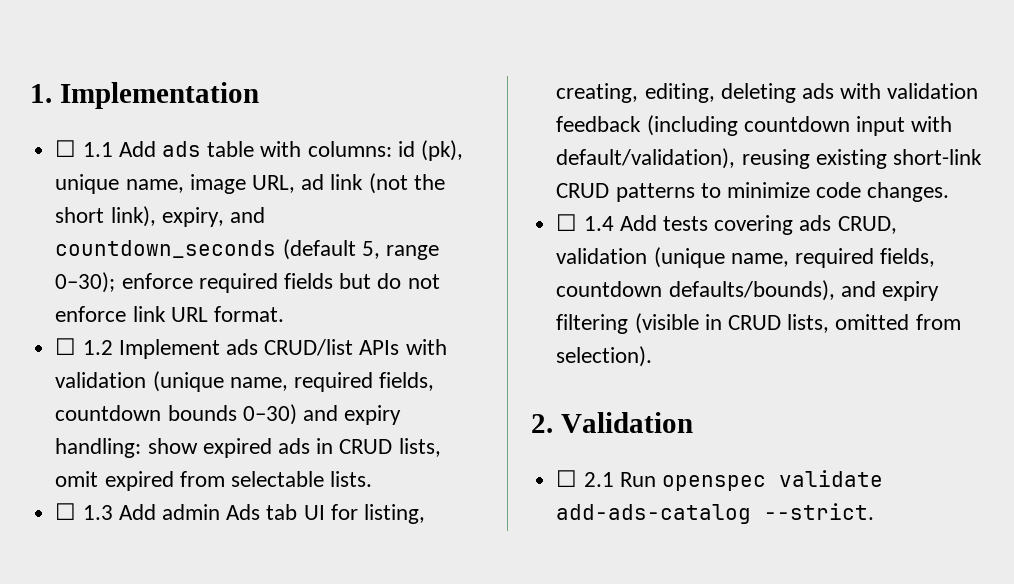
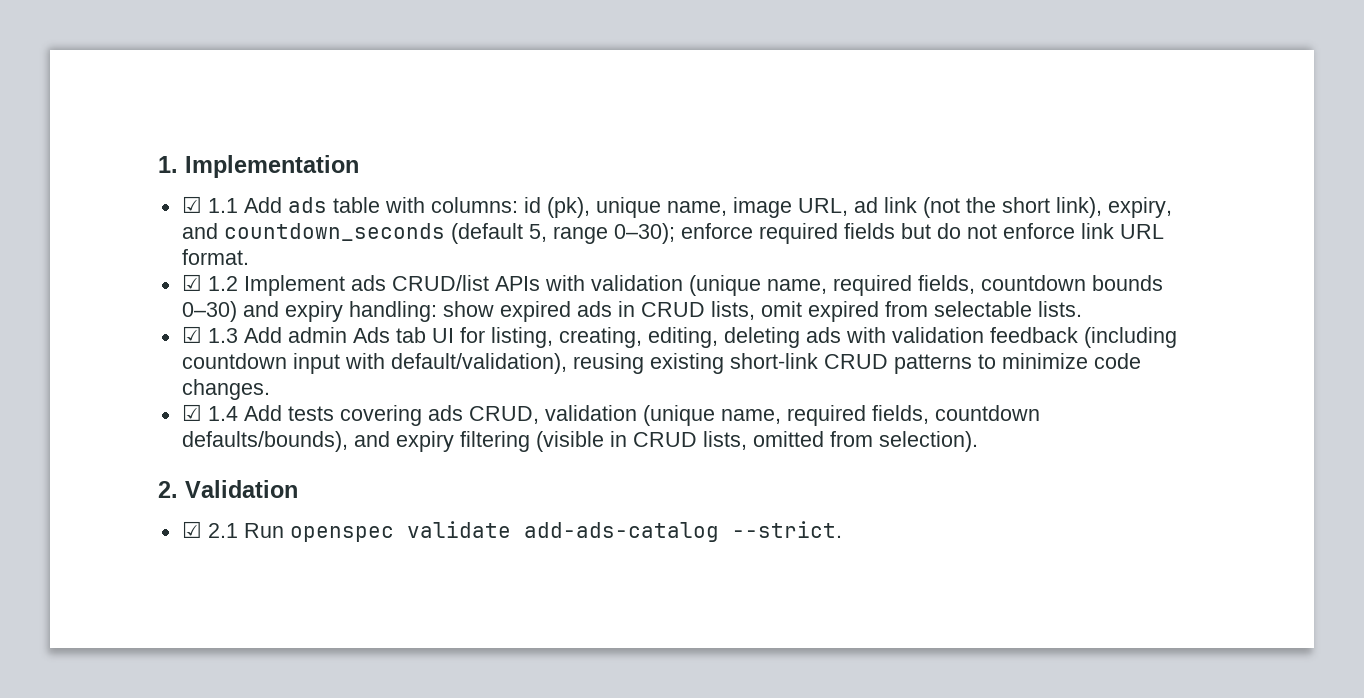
- ☐ 1.1 Add ads table with columns: id (pk), unique name, image URL, ad link (not the short link), expiry, and countdown_seconds (default 5, range 0–30); enforce required fields but do not enforce link URL format.
+ ☑ 1.1 Add ads table with columns: id (pk), unique name, image URL, ad link (not the short link), expiry, and countdown_seconds (default 5, range 0–30); enforce required fields but do not enforce link URL format.
- ☐ 1.2 Implement ads CRUD/list APIs with validation (unique name, required fields, countdown bounds 0–30) and expiry handling: show expired ads in CRUD lists, omit expired from selectable lists.
+ ☑ 1.2 Implement ads CRUD/list APIs with validation (unique name, required fields, countdown bounds 0–30) and expiry handling: show expired ads in CRUD lists, omit expired from selectable lists.
- ☐ 1.3 Add admin Ads tab UI for listing, creating, editing, deleting ads with validation feedback (including countdown input with default/validation), reusing existing short-link CRUD patterns to minimize code changes.
+ ☑ 1.3 Add admin Ads tab UI for listing, creating, editing, deleting ads with validation feedback (including countdown input with default/validation), reusing existing short-link CRUD patterns to minimize code changes.
- ☐ 1.4 Add tests covering ads CRUD, validation (unique name, required fields, countdown defaults/bounds), and expiry filtering (visible in CRUD lists, omitted from selection).
+ ☑ 1.4 Add tests covering ads CRUD, validation (unique name, required fields, countdown defaults/bounds), and expiry filtering (visible in CRUD lists, omitted from selection).
- ☐ 2.1 Run openspec validate add-ads-catalog --strict.
+ ☑ 2.1 Run openspec validate add-ads-catalog --strict.

